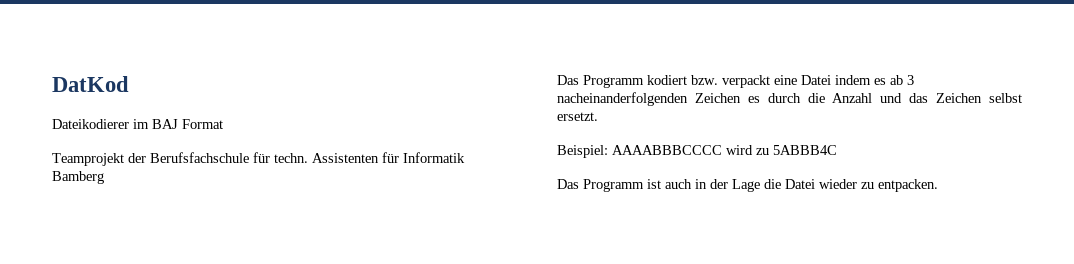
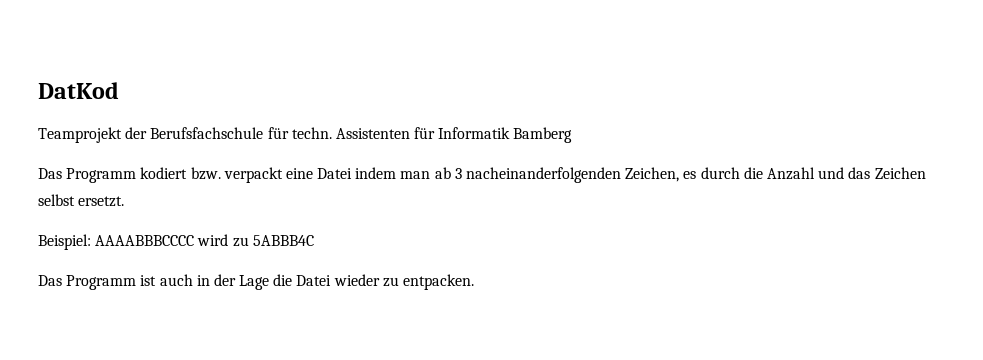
- Dateikodierer im BAJ Format
- Das Programm kodiert bzw. verpackt eine Datei indem es ab 3 nacheinanderfolgenden Zeichen es durch die Anzahl und das Zeichen selbst ersetzt.
+ Das Programm kodiert bzw. verpackt eine Datei indem man ab 3 nacheinanderfolgenden Zeichen, es durch die Anzahl und das Zeichen selbst ersetzt.

